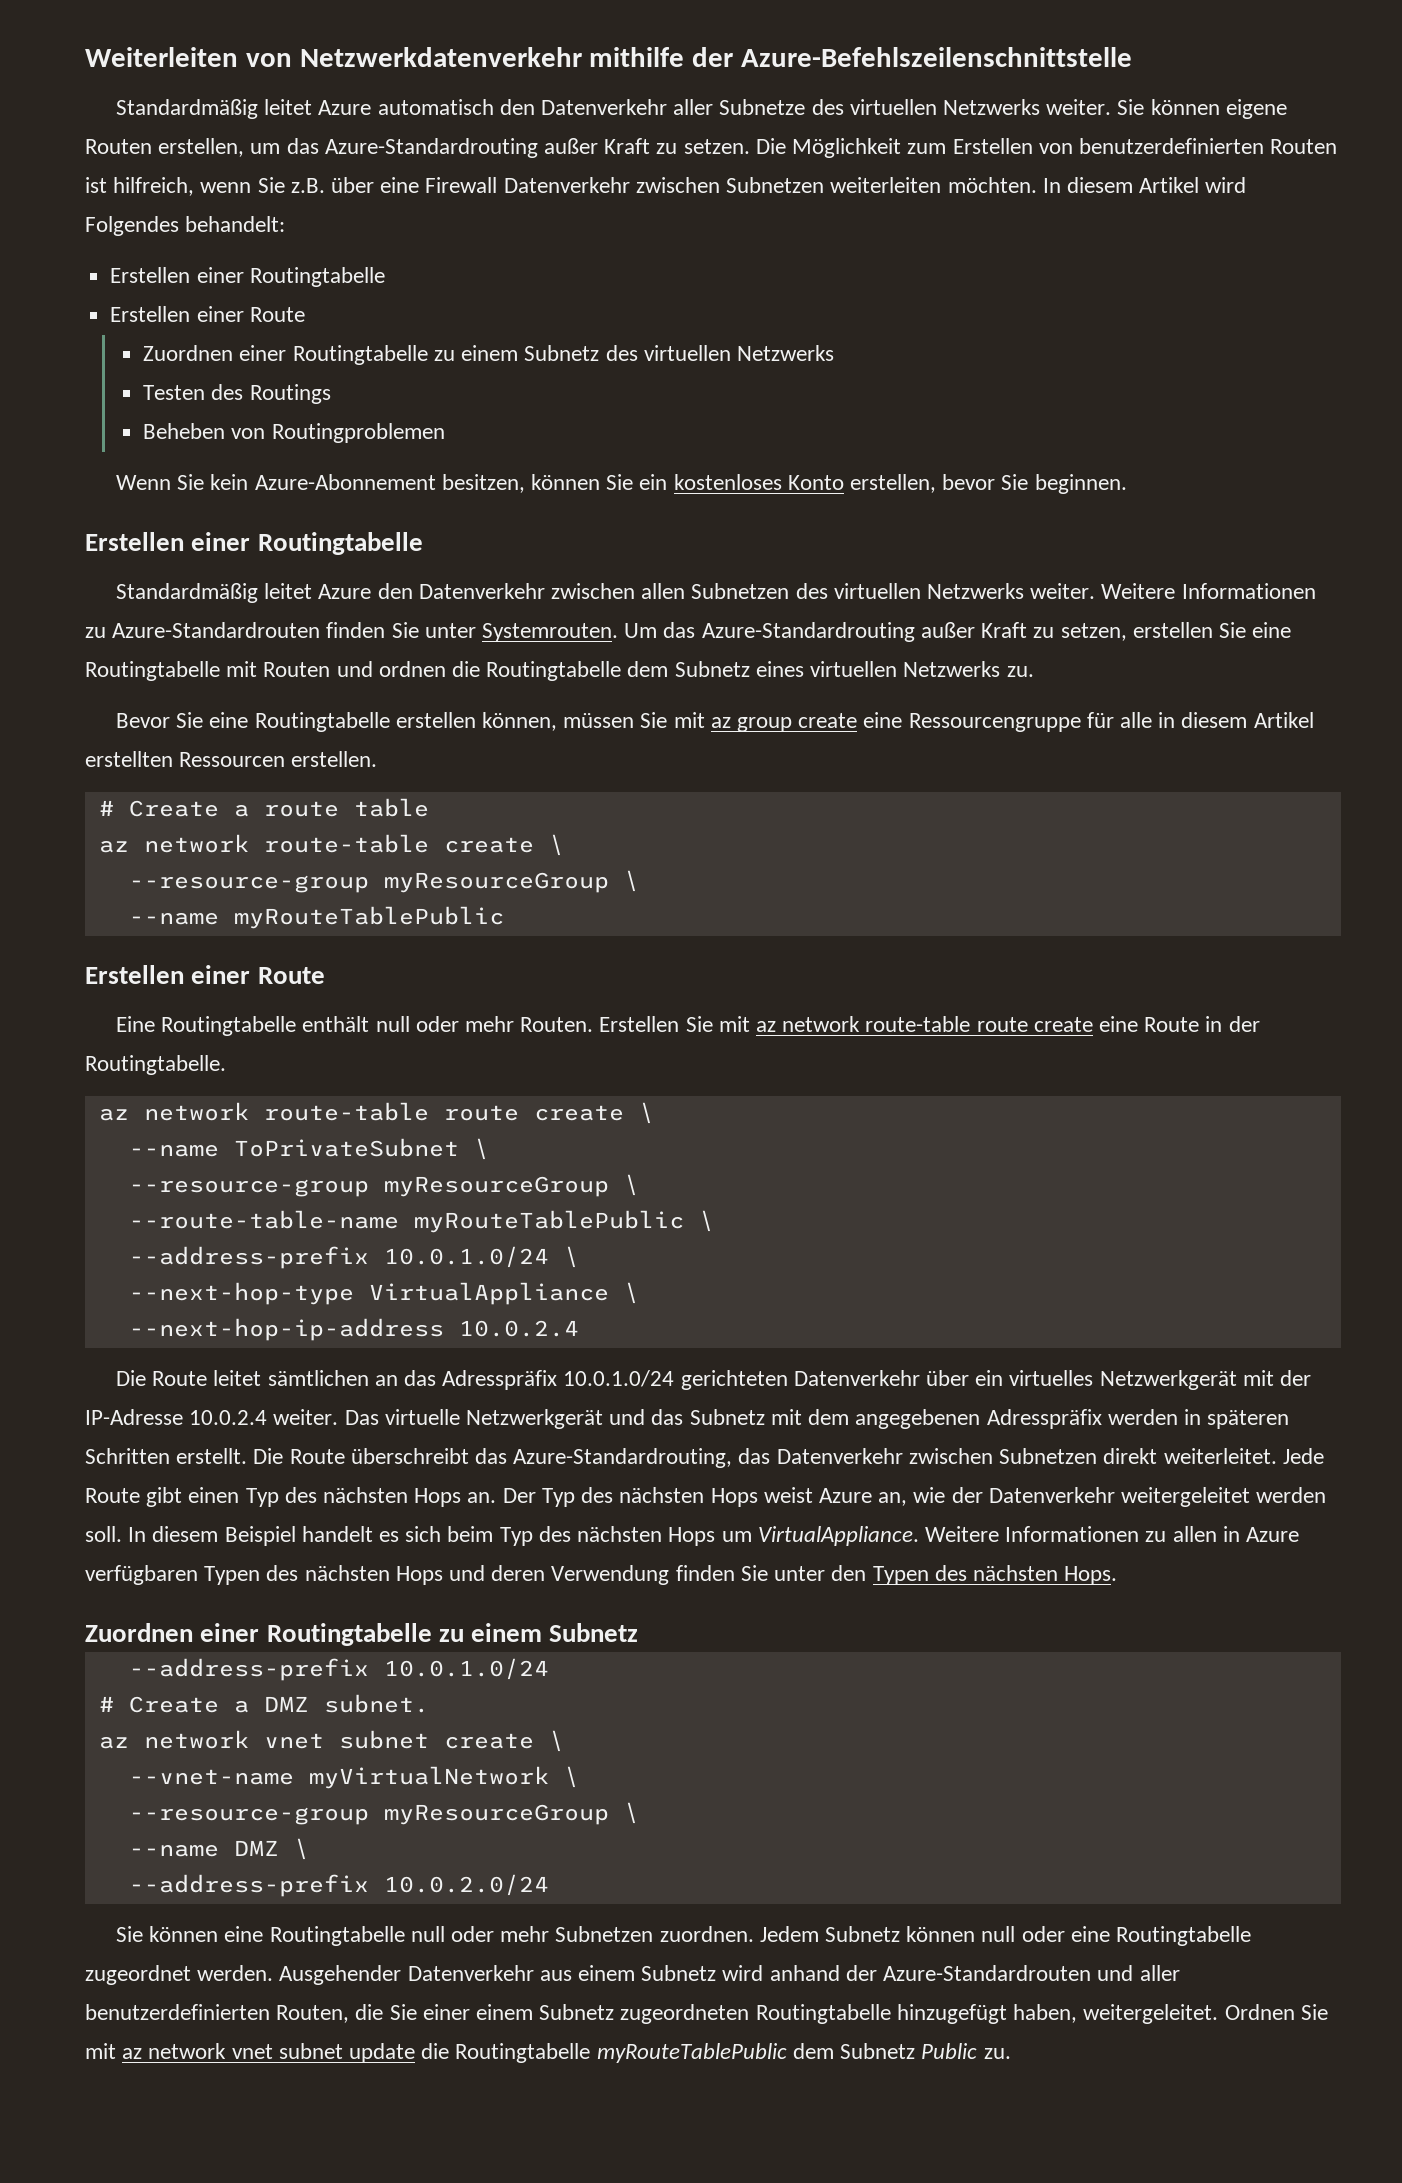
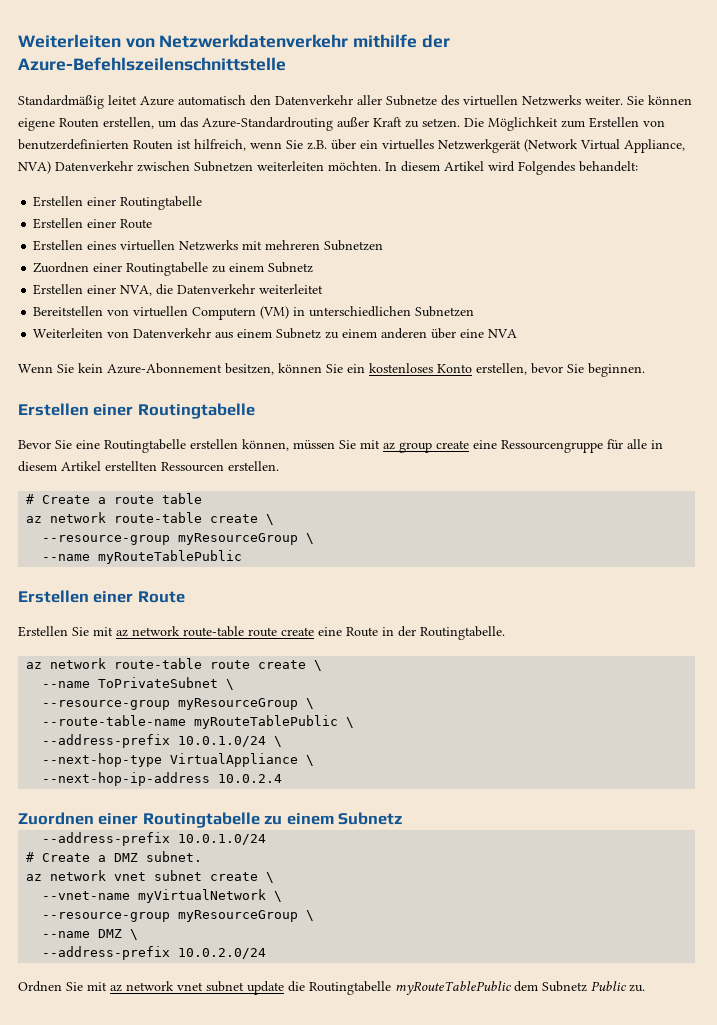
- Die Möglichkeit zum Erstellen von benutzerdefinierten Routen ist hilfreich, wenn Sie z.B. über eine Firewall Datenverkehr zwischen Subnetzen weiterleiten möchten.
+ Die Möglichkeit zum Erstellen von benutzerdefinierten Routen ist hilfreich, wenn Sie z.B. über ein virtuelles Netzwerkgerät (Network Virtual Appliance, NVA) Datenverkehr zwischen Subnetzen weiterleiten möchten.
- Zuordnen einer Routingtabelle zu einem Subnetz des virtuellen Netzwerks
- Testen des Routings
- Beheben von Routingproblemen
+ Erstellen eines virtuellen Netzwerks mit mehreren Subnetzen
+ Zuordnen einer Routingtabelle zu einem Subnetz
+ Erstellen einer NVA, die Datenverkehr weiterleitet
+ Bereitstellen von virtuellen Computern (VM) in unterschiedlichen Subnetzen
+ Weiterleiten von Datenverkehr aus einem Subnetz zu einem anderen über eine NVA
- Standardmäßig leitet Azure den Datenverkehr zwischen allen Subnetzen des virtuellen Netzwerks weiter. Weitere Informationen zu Azure-Standardrouten finden Sie unter Systemrouten. Um das Azure-Standardrouting außer Kraft zu setzen, erstellen Sie eine Routingtabelle mit Routen und ordnen die Routingtabelle dem Subnetz eines virtuellen Netzwerks zu.
- Eine Routingtabelle enthält null oder mehr Routen.
- Die Route leitet sämtlichen an das Adresspräfix 10.0.1.0/24 gerichteten Datenverkehr über ein virtuelles Netzwerkgerät mit der IP-Adresse 10.0.2.4 weiter. Das virtuelle Netzwerkgerät und das Subnetz mit dem angegebenen Adresspräfix werden in späteren Schritten erstellt. Die Route überschreibt das Azure-Standardrouting, das Datenverkehr zwischen Subnetzen direkt weiterleitet. Jede Route gibt einen Typ des nächsten Hops an. Der Typ des nächsten Hops weist Azure an, wie der Datenverkehr weitergeleitet werden soll. In diesem Beispiel handelt es sich beim Typ des nächsten Hops um VirtualAppliance. Weitere Informationen zu allen in Azure verfügbaren Typen des nächsten Hops und deren Verwendung finden Sie unter den Typen des nächsten Hops.
- Sie können eine Routingtabelle null oder mehr Subnetzen zuordnen. Jedem Subnetz können null oder eine Routingtabelle zugeordnet werden. Ausgehender Datenverkehr aus einem Subnetz wird anhand der Azure-Standardrouten und aller benutzerdefinierten Routen, die Sie einer einem Subnetz zugeordneten Routingtabelle hinzugefügt haben, weitergeleitet.

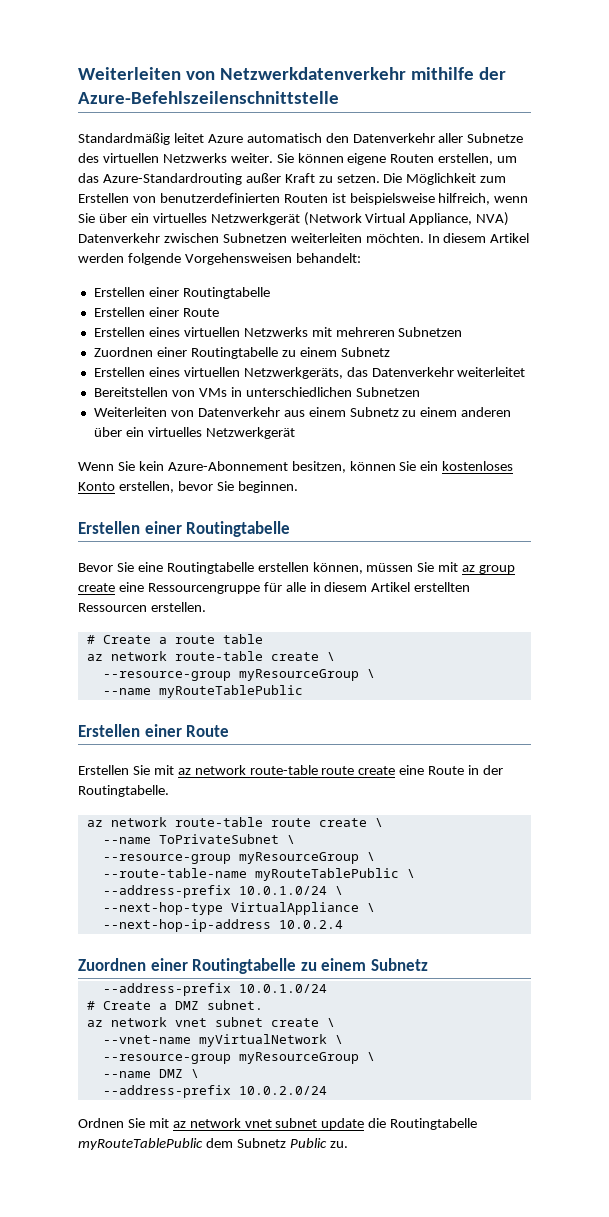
- Die Möglichkeit zum Erstellen von benutzerdefinierten Routen ist hilfreich, wenn Sie z.B. über ein virtuelles Netzwerkgerät (Network Virtual Appliance, NVA) Datenverkehr zwischen Subnetzen weiterleiten möchten.
+ Die Möglichkeit zum Erstellen von benutzerdefinierten Routen ist beispielsweise hilfreich, wenn Sie über ein virtuelles Netzwerkgerät (Network Virtual Appliance, NVA) Datenverkehr zwischen Subnetzen weiterleiten möchten.
- In diesem Artikel wird Folgendes behandelt:
+ In diesem Artikel werden folgende Vorgehensweisen behandelt:
- Erstellen einer NVA, die Datenverkehr weiterleitet
+ Erstellen eines virtuellen Netzwerkgeräts, das Datenverkehr weiterleitet
- Bereitstellen von virtuellen Computern (VM) in unterschiedlichen Subnetzen
+ Bereitstellen von VMs in unterschiedlichen Subnetzen
- Weiterleiten von Datenverkehr aus einem Subnetz zu einem anderen über eine NVA
+ Weiterleiten von Datenverkehr aus einem Subnetz zu einem anderen über ein virtuelles Netzwerkgerät

